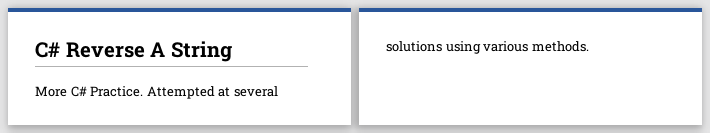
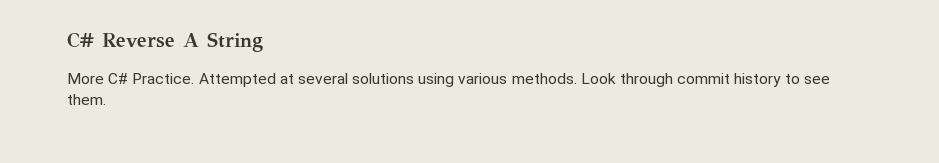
+ Look through commit history to see them.

